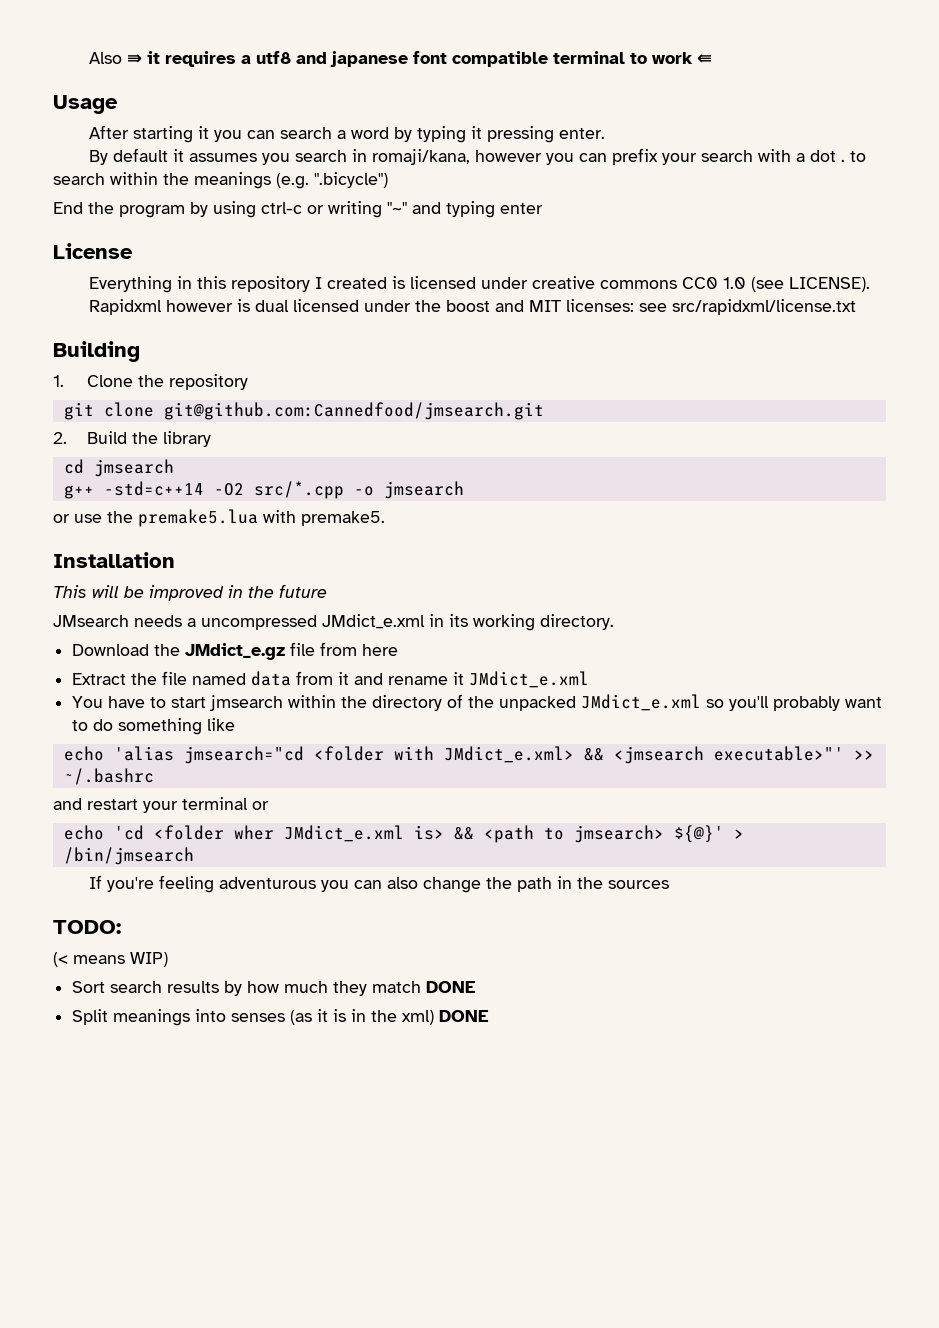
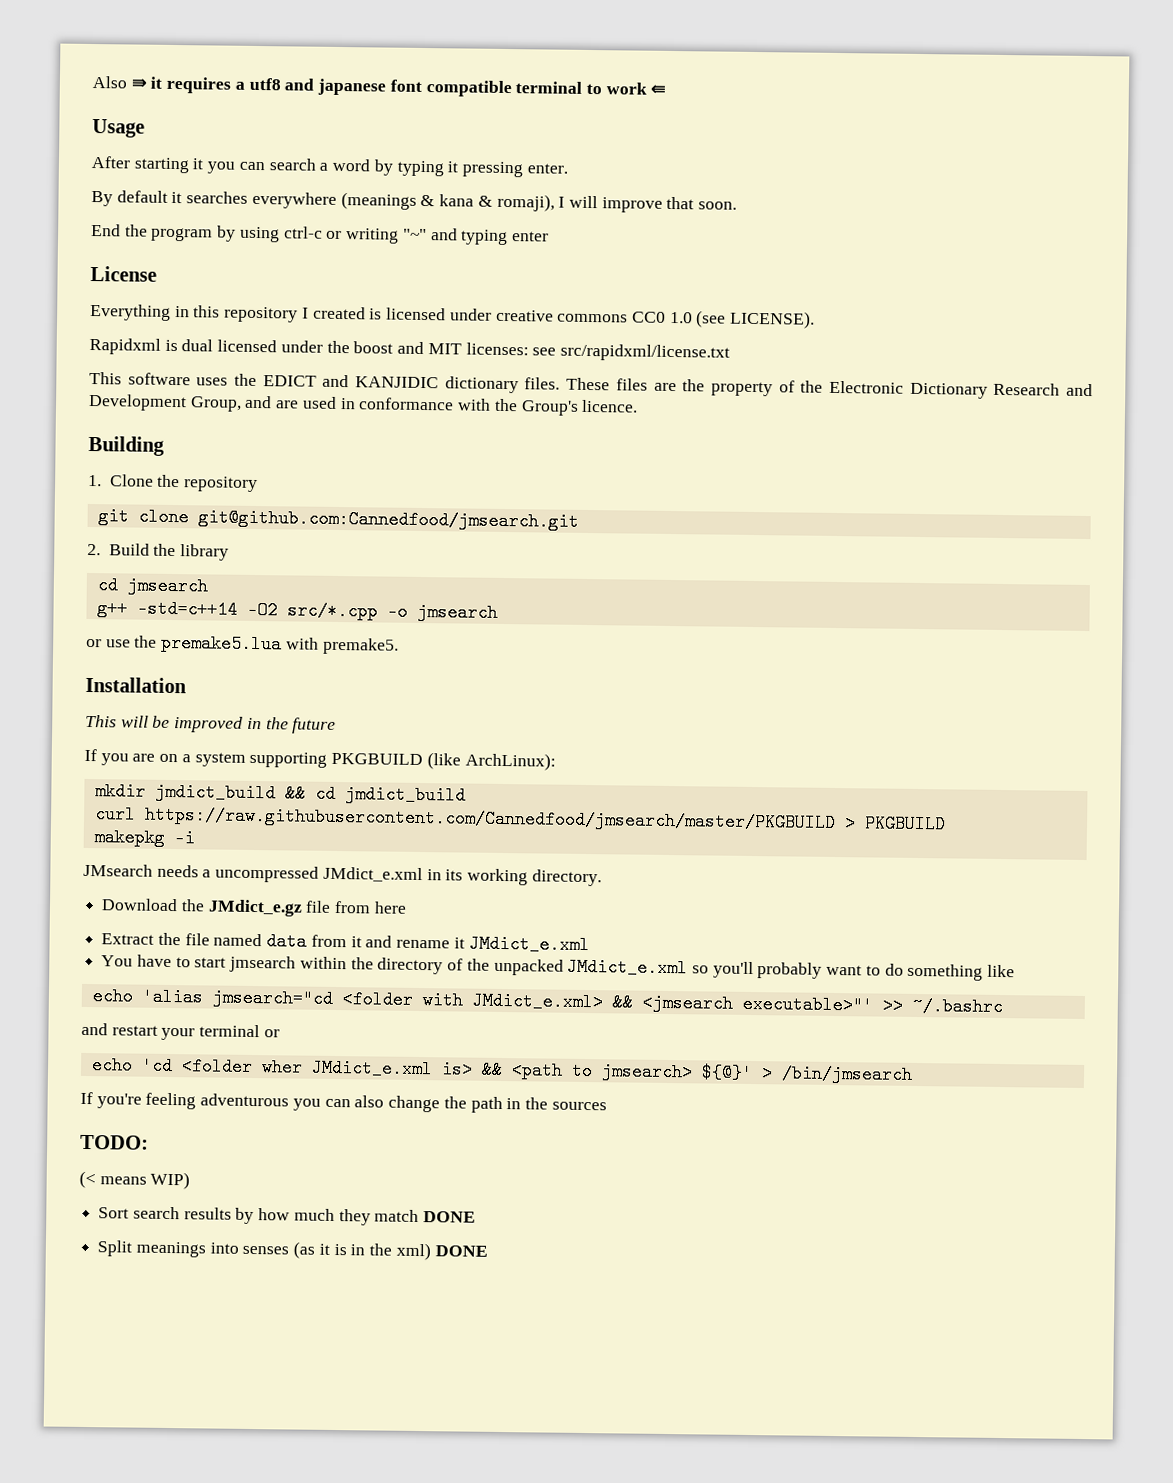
- By default it assumes you search in romaji/kana, however you can prefix your search with a dot . to search within the meanings (e.g. ".bicycle")
+ By default it searches everywhere (meanings & kana & romaji), I will improve that soon.
- Rapidxml however is dual licensed under the boost and MIT licenses: see src/rapidxml/license.txt
+ Rapidxml is dual licensed under the boost and MIT licenses: see src/rapidxml/license.txt
+ This software uses the EDICT and KANJIDIC dictionary files. These files are the property of the Electronic Dictionary Research and Development Group, and are used in conformance with the Group's licence.
+ If you are on a system supporting PKGBUILD (like ArchLinux):
+ mkdir jmdict_build && cd jmdict_build
+ curl https://raw.githubusercontent.com/Cannedfood/jmsearch/master/PKGBUILD > PKGBUILD
+ makepkg -i

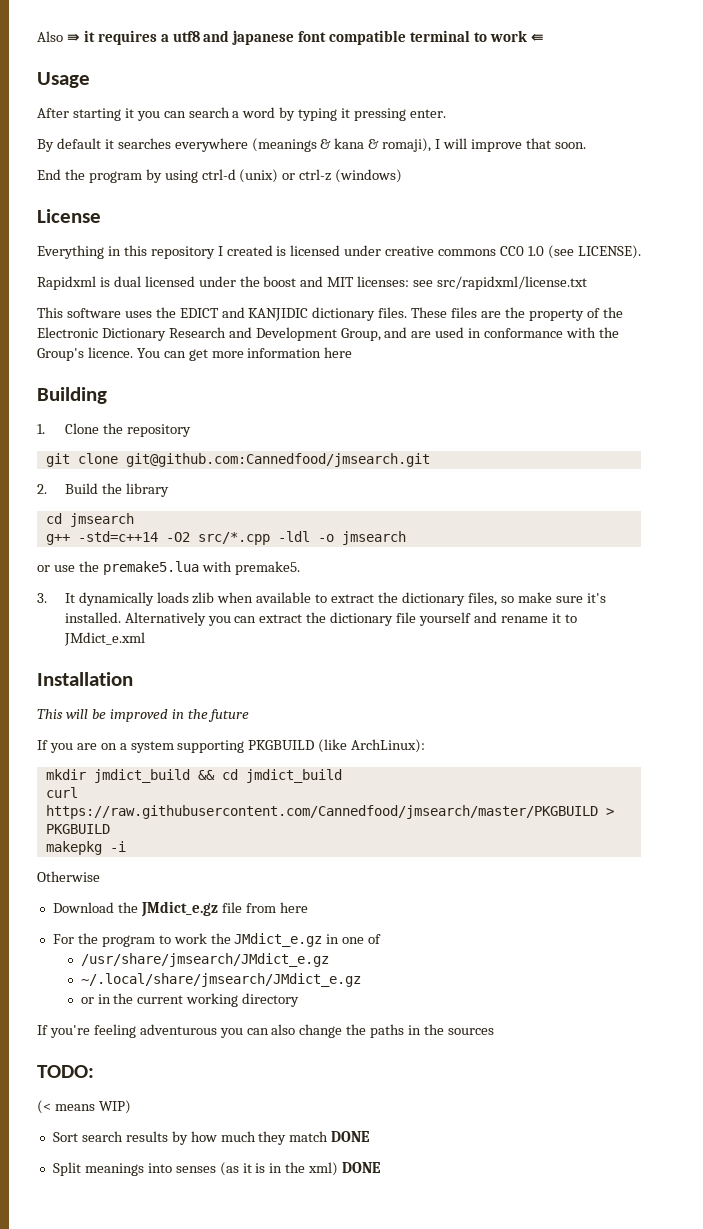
- End the program by using ctrl-c or writing "~" and typing enter
+ End the program by using ctrl-d (unix) or ctrl-z (windows)
+ You can get more information here
- g++ -std=c++14 -O2 src/*.cpp -o jmsearch
+ g++ -std=c++14 -O2 src/*.cpp -ldl -o jmsearch
+ 3. It dynamically loads zlib when available to extract the dictionary files, so make sure it's installed. Alternatively you can extract the dictionary file yourself and rename it to JMdict_e.xml
- JMsearch needs a uncompressed JMdict_e.xml in its working directory.
+ Otherwise
- Extract the file named data from it and rename it JMdict_e.xml
- You have to start jmsearch within the directory of the unpacked JMdict_e.xml so you'll probably want to do something like
- echo 'alias jmsearch="cd <folder with JMdict_e.xml> && <jmsearch executable>"' >> ~/.bashrc
- and restart your terminal or
- echo 'cd <folder wher JMdict_e.xml is> && <path to jmsearch> ${@}' > /bin/jmsearch
+ For the program to work the JMdict_e.gz in one of
+ /usr/share/jmsearch/JMdict_e.gz
+ ~/.local/share/jmsearch/JMdict_e.gz
+ or in the current working directory
- If you're feeling adventurous you can also change the path in the sources
+ If you're feeling adventurous you can also change the paths in the sources

